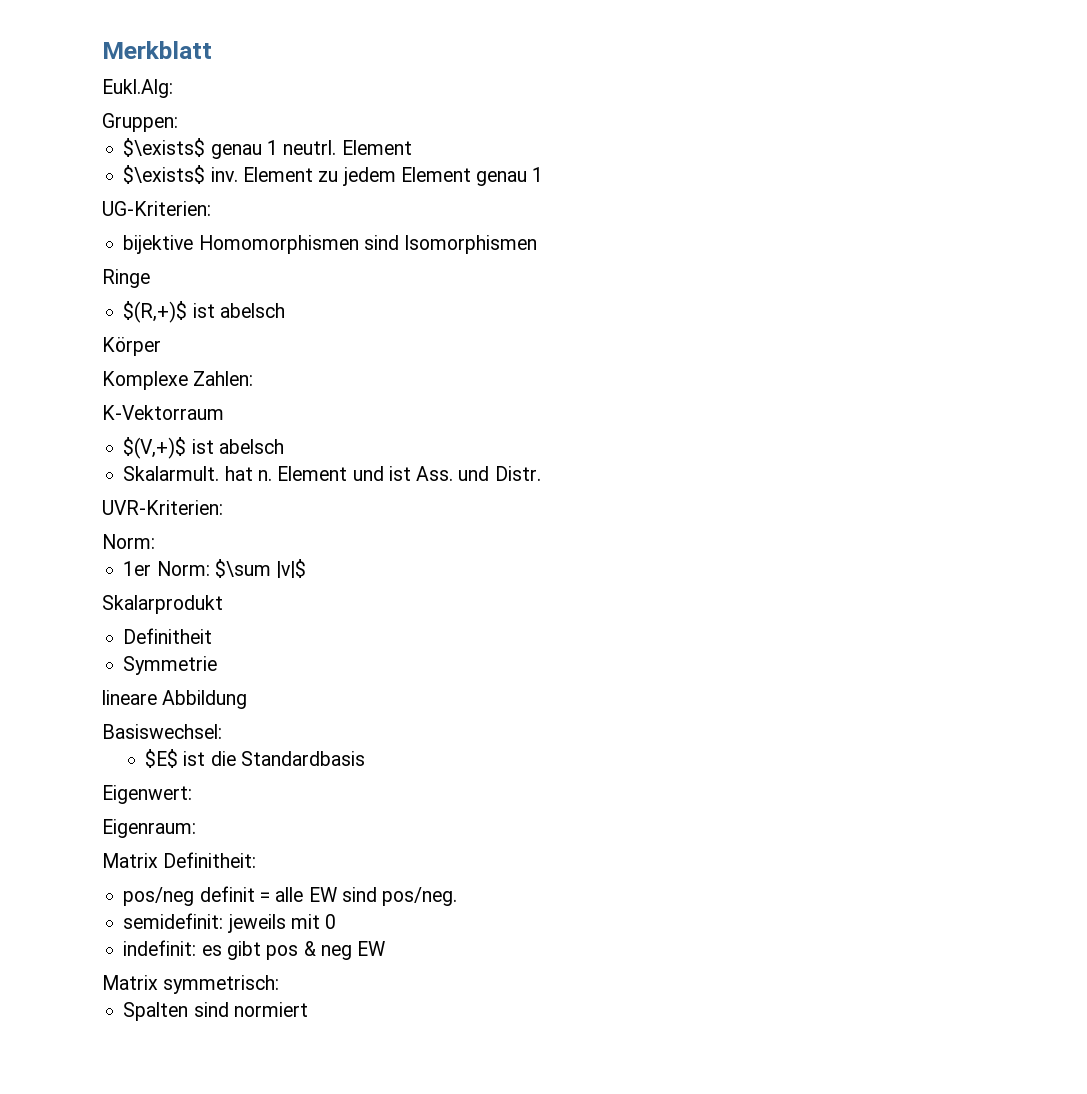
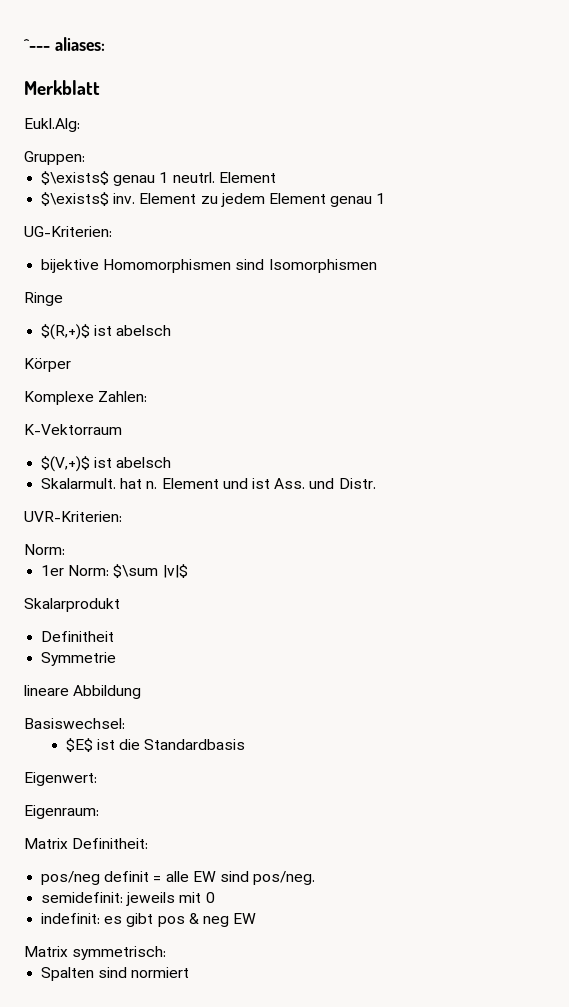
+ ^--- aliases:

